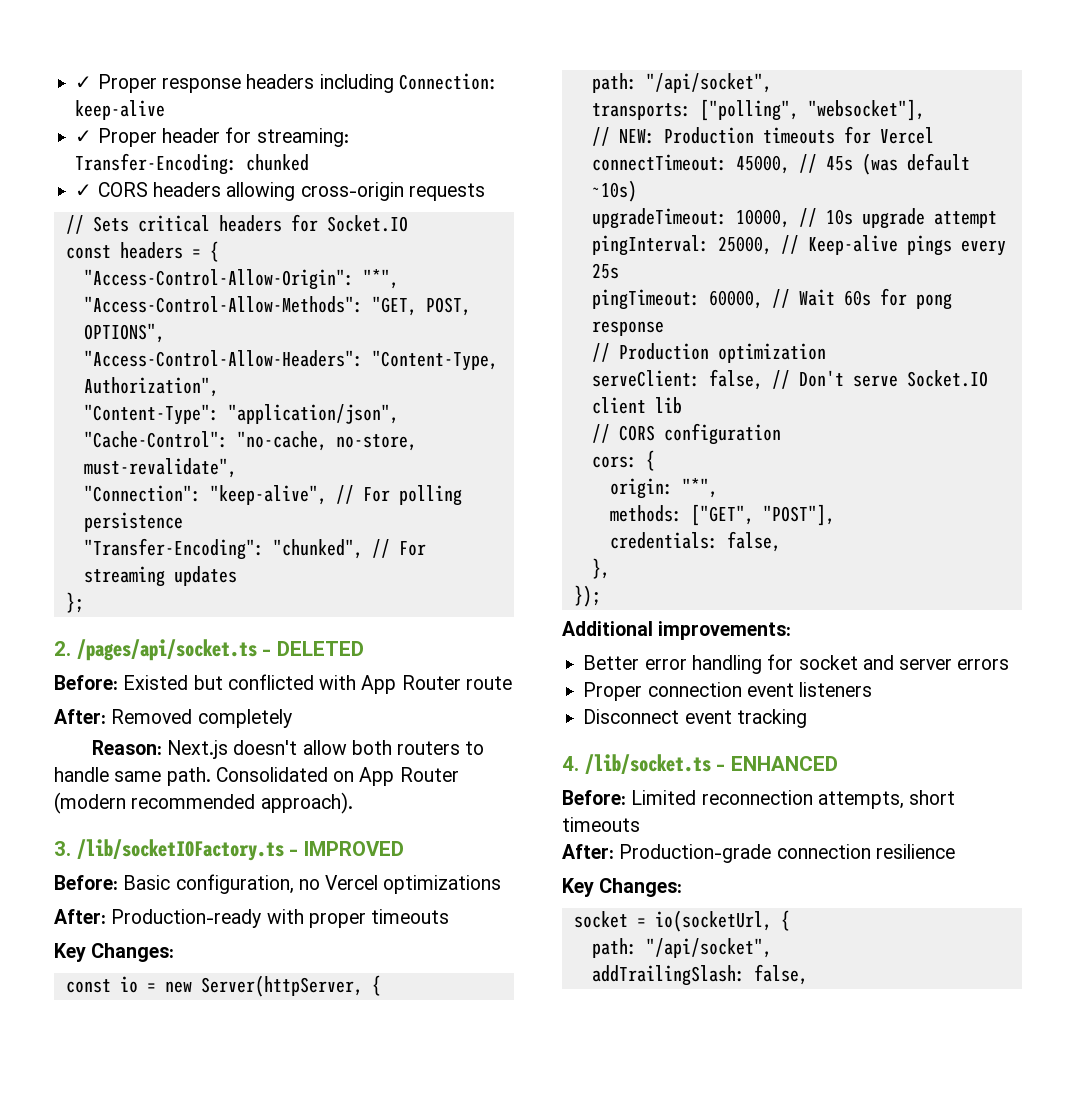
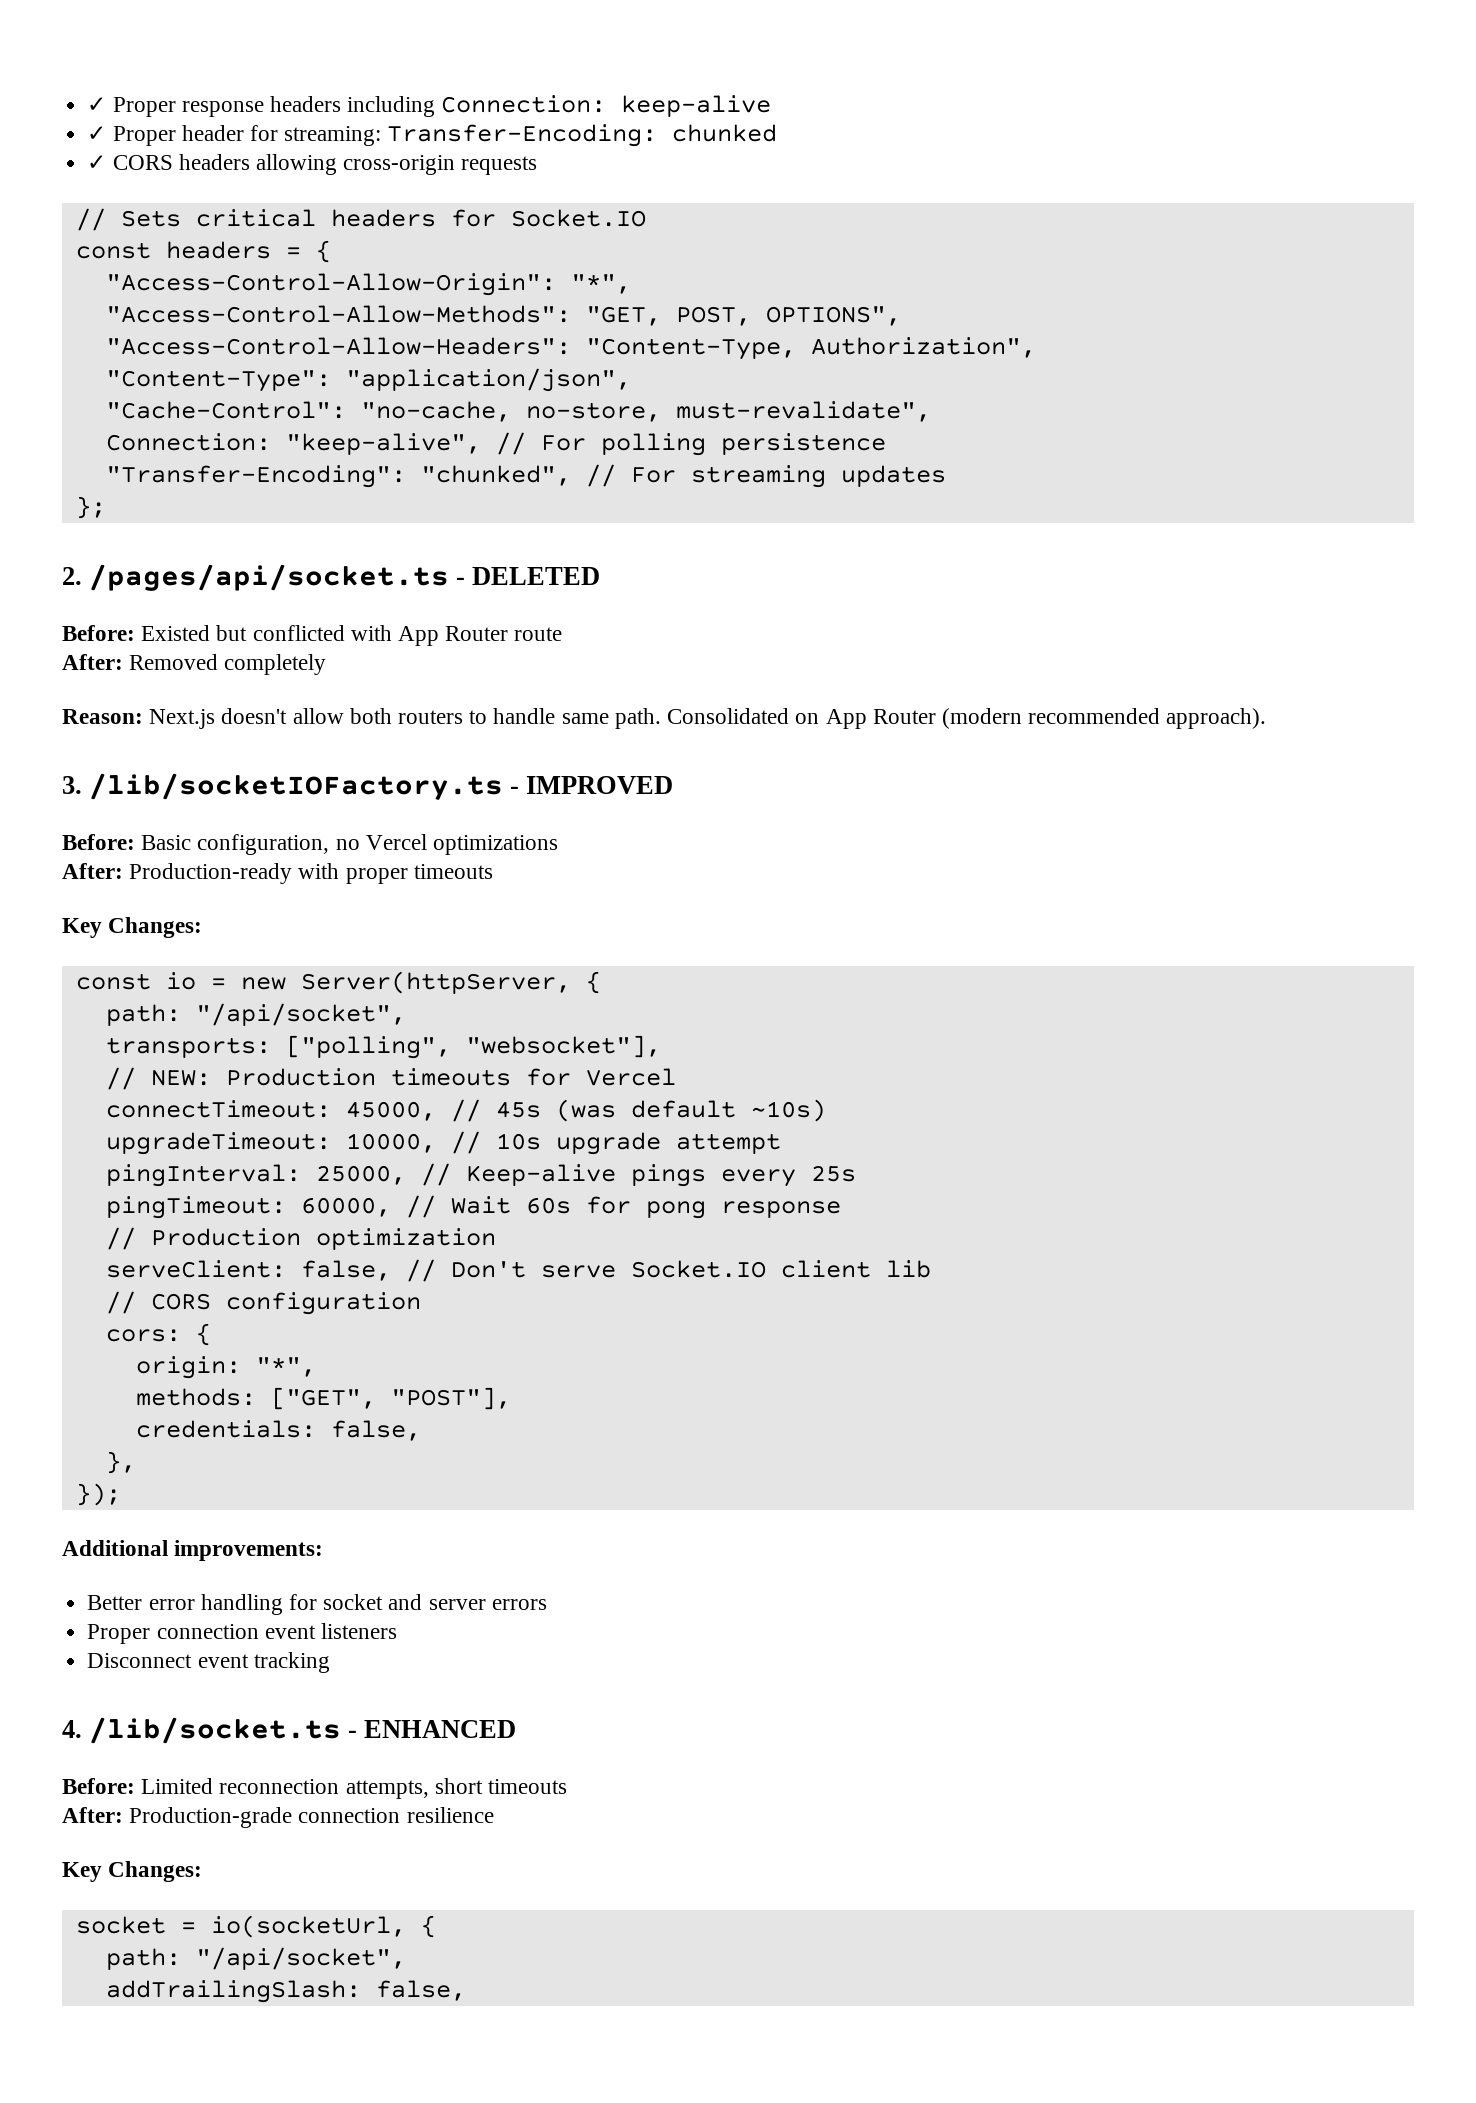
- "Connection": "keep-alive", // For polling persistence
+ Connection: "keep-alive", // For polling persistence

